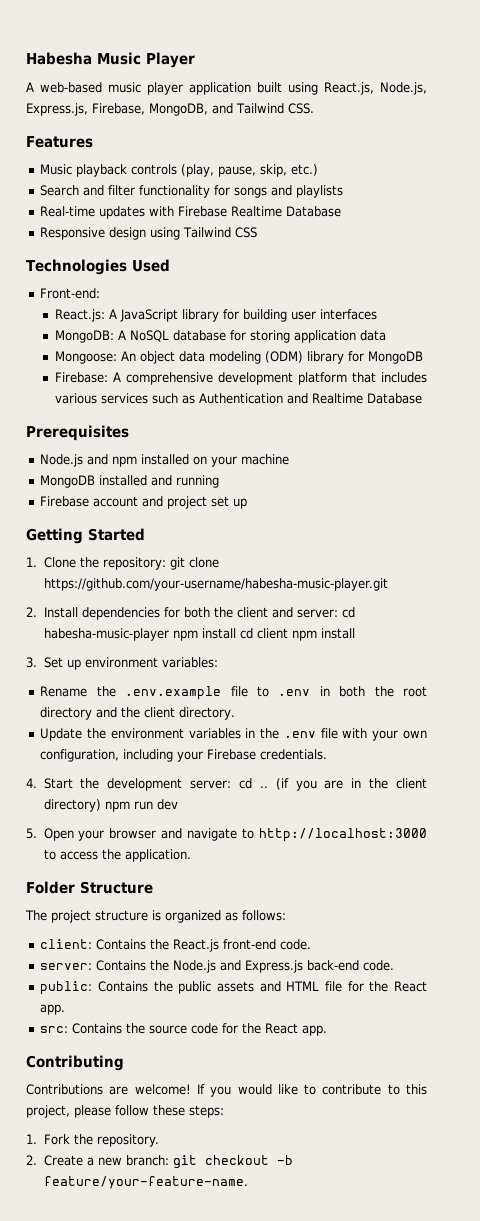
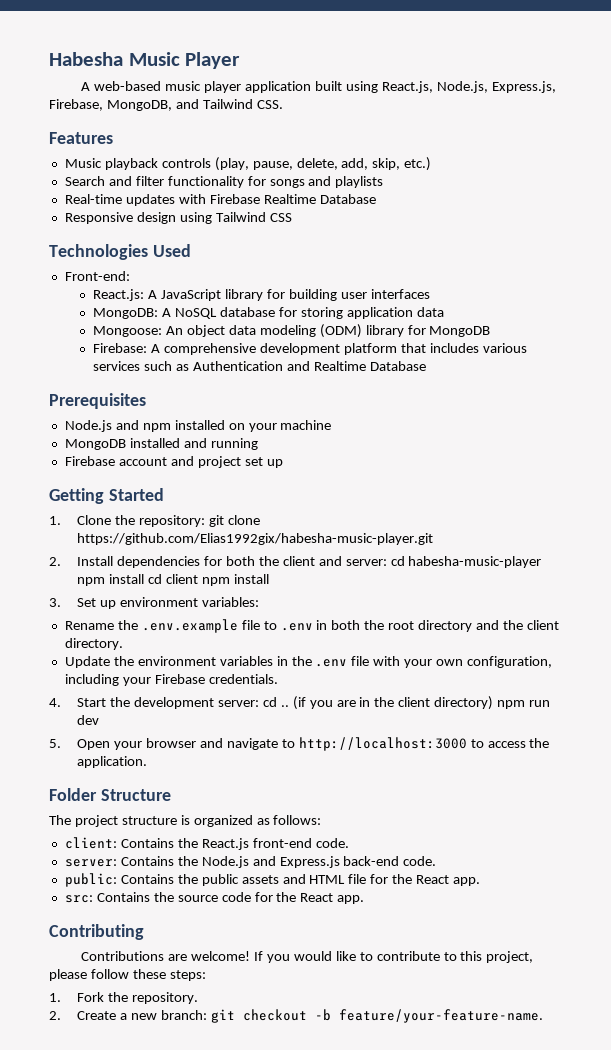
- Music playback controls (play, pause, skip, etc.)
+ Music playback controls (play, pause, delete, add, skip, etc.)
- 1. Clone the repository: git clone https://github.com/your-username/habesha-music-player.git
+ 1. Clone the repository: git clone https://github.com/Elias1992gix/habesha-music-player.git

